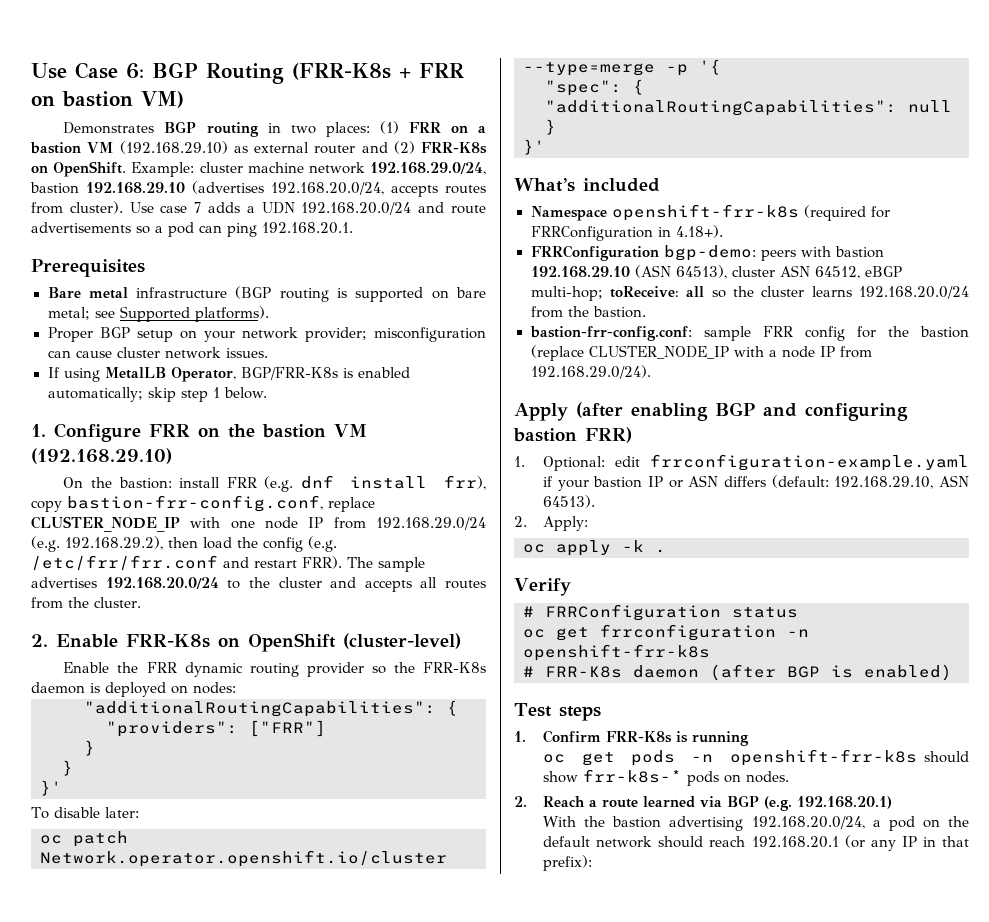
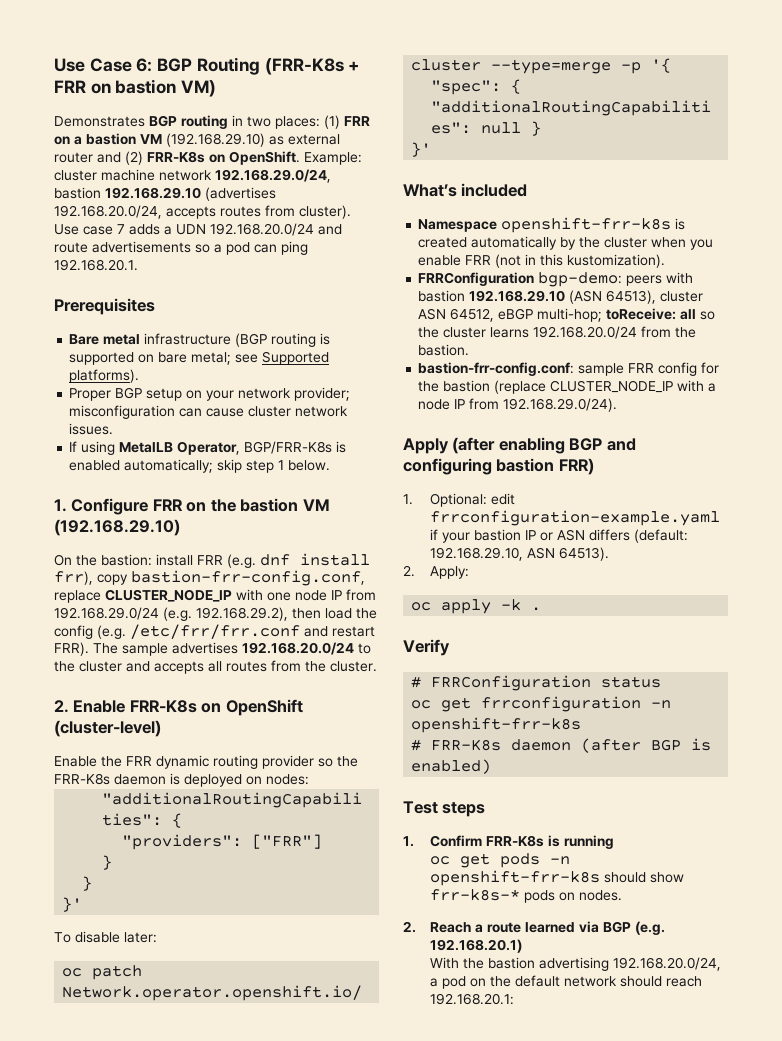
- Namespace openshift-frr-k8s (required for FRRConfiguration in 4.18+).
+ Namespace openshift-frr-k8s is created automatically by the cluster when you enable FRR (not in this kustomization).
- With the bastion advertising 192.168.20.0/24, a pod on the default network should reach 192.168.20.1 (or any IP in that prefix):
+ With the bastion advertising 192.168.20.0/24, a pod on the default network should reach 192.168.20.1:

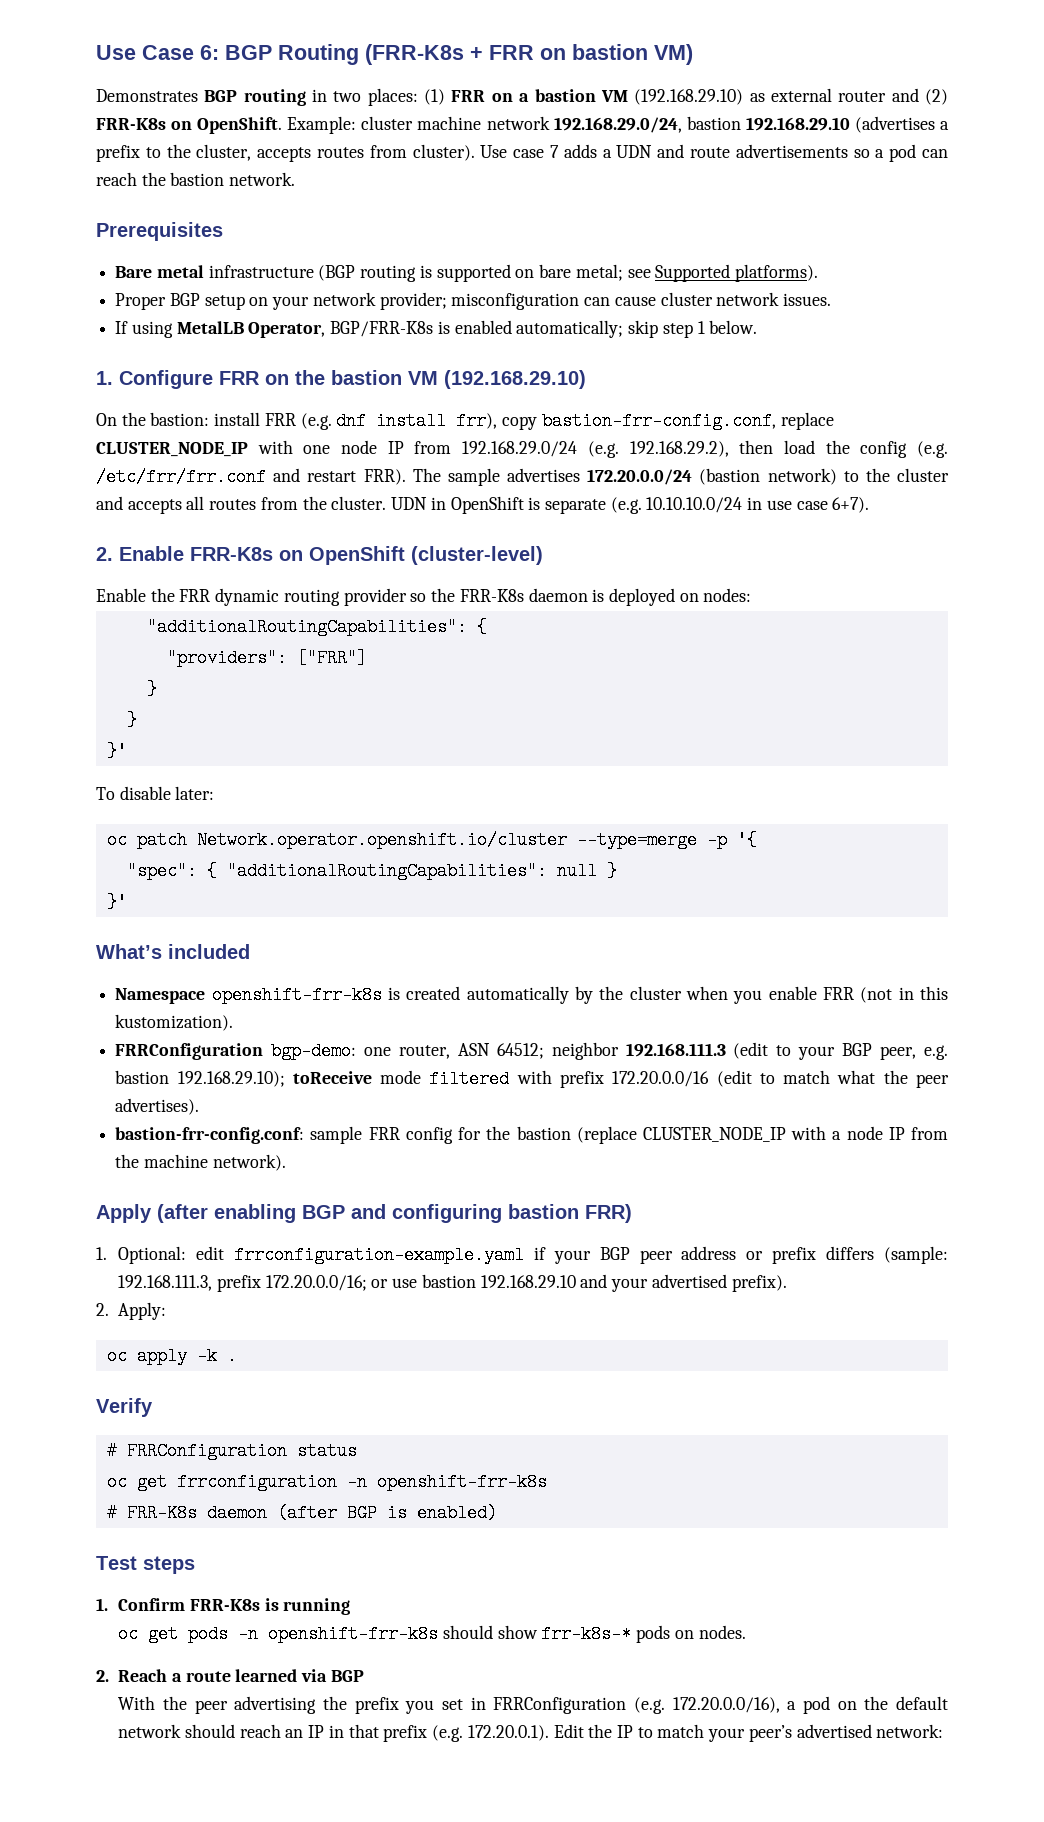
- Example: cluster machine network 192.168.29.0/24, bastion 192.168.29.10 (advertises 192.168.20.0/24, accepts routes from cluster).
+ Example: cluster machine network 192.168.29.0/24, bastion 192.168.29.10 (advertises a prefix to the cluster, accepts routes from cluster).
- Use case 7 adds a UDN 192.168.20.0/24 and route advertisements so a pod can ping 192.168.20.1.
+ Use case 7 adds a UDN and route advertisements so a pod can reach the bastion network.
- The sample advertises 192.168.20.0/24 to the cluster and accepts all routes from the cluster.
+ The sample advertises 172.20.0.0/24 (bastion network) to the cluster and accepts all routes from the cluster. UDN in OpenShift is separate (e.g. 10.10.10.0/24 in use case 6+7).
- FRRConfiguration bgp-demo: peers with bastion 192.168.29.10 (ASN 64513), cluster ASN 64512, eBGP multi-hop; toReceive: all so the cluster learns 192.168.20.0/24 from the bastion.
+ FRRConfiguration bgp-demo: one router, ASN 64512; neighbor 192.168.111.3 (edit to your BGP peer, e.g. bastion 192.168.29.10); toReceive mode filtered with prefix 172.20.0.0/16 (edit to match what the peer advertises).
- bastion-frr-config.conf: sample FRR config for the bastion (replace CLUSTER_NODE_IP with a node IP from 192.168.29.0/24).
+ bastion-frr-config.conf: sample FRR config for the bastion (replace CLUSTER_NODE_IP with a node IP from the machine network).
- 1. Optional: edit frrconfiguration-example.yaml if your bastion IP or ASN differs (default: 192.168.29.10, ASN 64513).
+ 1. Optional: edit frrconfiguration-example.yaml if your BGP peer address or prefix differs (sample: 192.168.111.3, prefix 172.20.0.0/16; or use bastion 192.168.29.10 and your advertised prefix).
- 2. Reach a route learned via BGP (e.g. 192.168.20.1)
+ 2. Reach a route learned via BGP
- With the bastion advertising 192.168.20.0/24, a pod on the default network should reach 192.168.20.1:
+ With the peer advertising the prefix you set in FRRConfiguration (e.g. 172.20.0.0/16), a pod on the default network should reach an IP in that prefix (e.g. 172.20.0.1). Edit the IP to match your peer’s advertised network:

